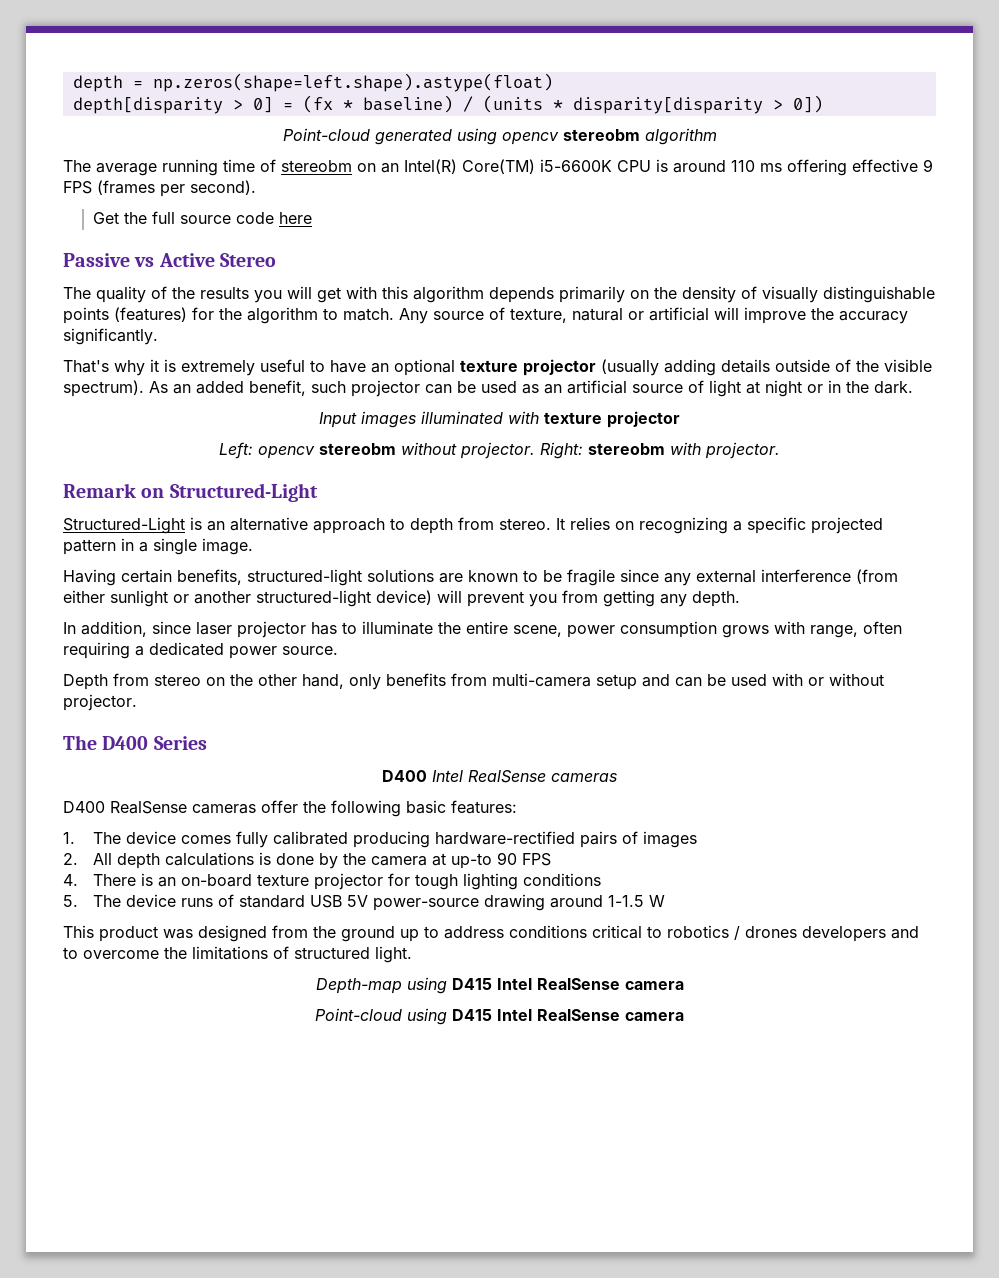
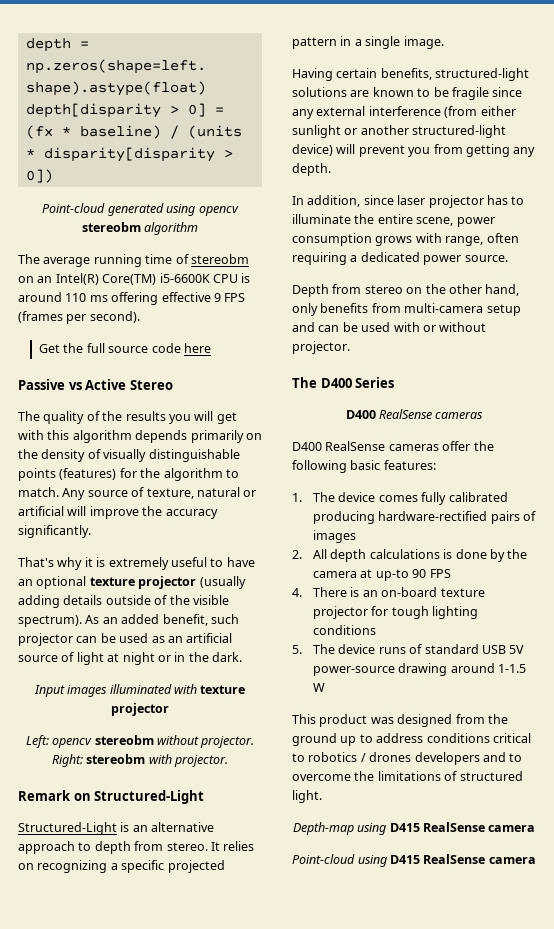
  The D400 Series
- D400 Intel RealSense cameras
+ D400 RealSense cameras
- Depth-map using D415 Intel RealSense camera
+ Depth-map using D415 RealSense camera
- Point-cloud using D415 Intel RealSense camera
+ Point-cloud using D415 RealSense camera

